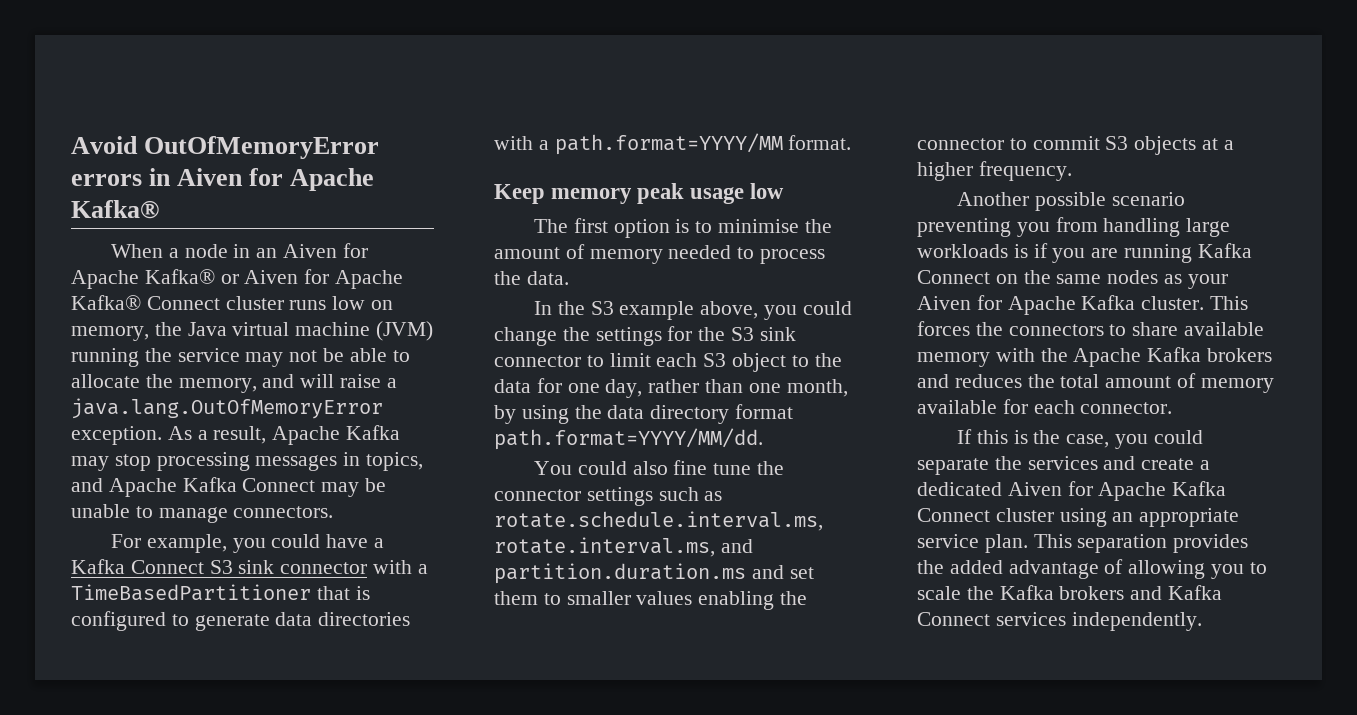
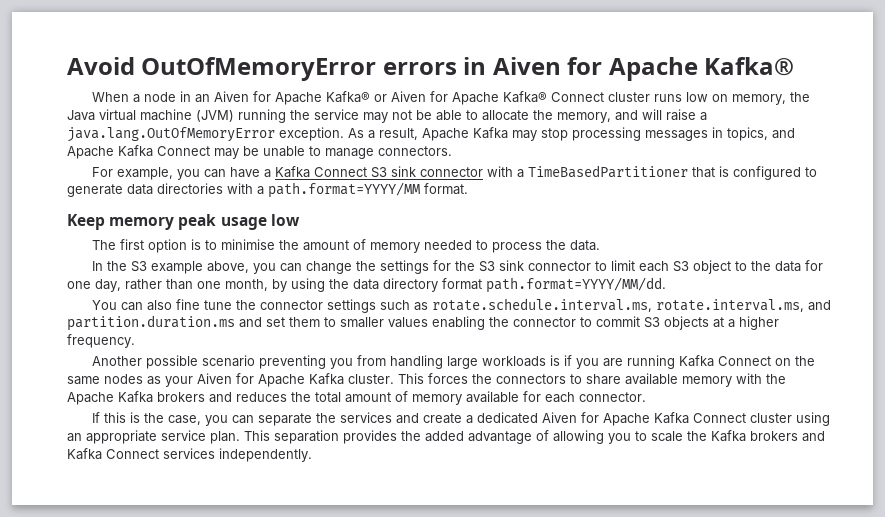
- For example, you could have a Kafka Connect S3 sink connector with a TimeBasedPartitioner that is configured to generate data directories with a path.format=YYYY/MM format.
+ For example, you can have a Kafka Connect S3 sink connector with a TimeBasedPartitioner that is configured to generate data directories with a path.format=YYYY/MM format.
- In the S3 example above, you could change the settings for the S3 sink connector to limit each S3 object to the data for one day, rather than one month, by using the data directory format path.format=YYYY/MM/dd.
+ In the S3 example above, you can change the settings for the S3 sink connector to limit each S3 object to the data for one day, rather than one month, by using the data directory format path.format=YYYY/MM/dd.
- You could also fine tune the connector settings such as rotate.schedule.interval.ms, rotate.interval.ms, and partition.duration.ms and set them to smaller values enabling the connector to commit S3 objects at a higher frequency.
+ You can also fine tune the connector settings such as rotate.schedule.interval.ms, rotate.interval.ms, and partition.duration.ms and set them to smaller values enabling the connector to commit S3 objects at a higher frequency.
- If this is the case, you could separate the services and create a dedicated Aiven for Apache Kafka Connect cluster using an appropriate service plan.
+ If this is the case, you can separate the services and create a dedicated Aiven for Apache Kafka Connect cluster using an appropriate service plan.

